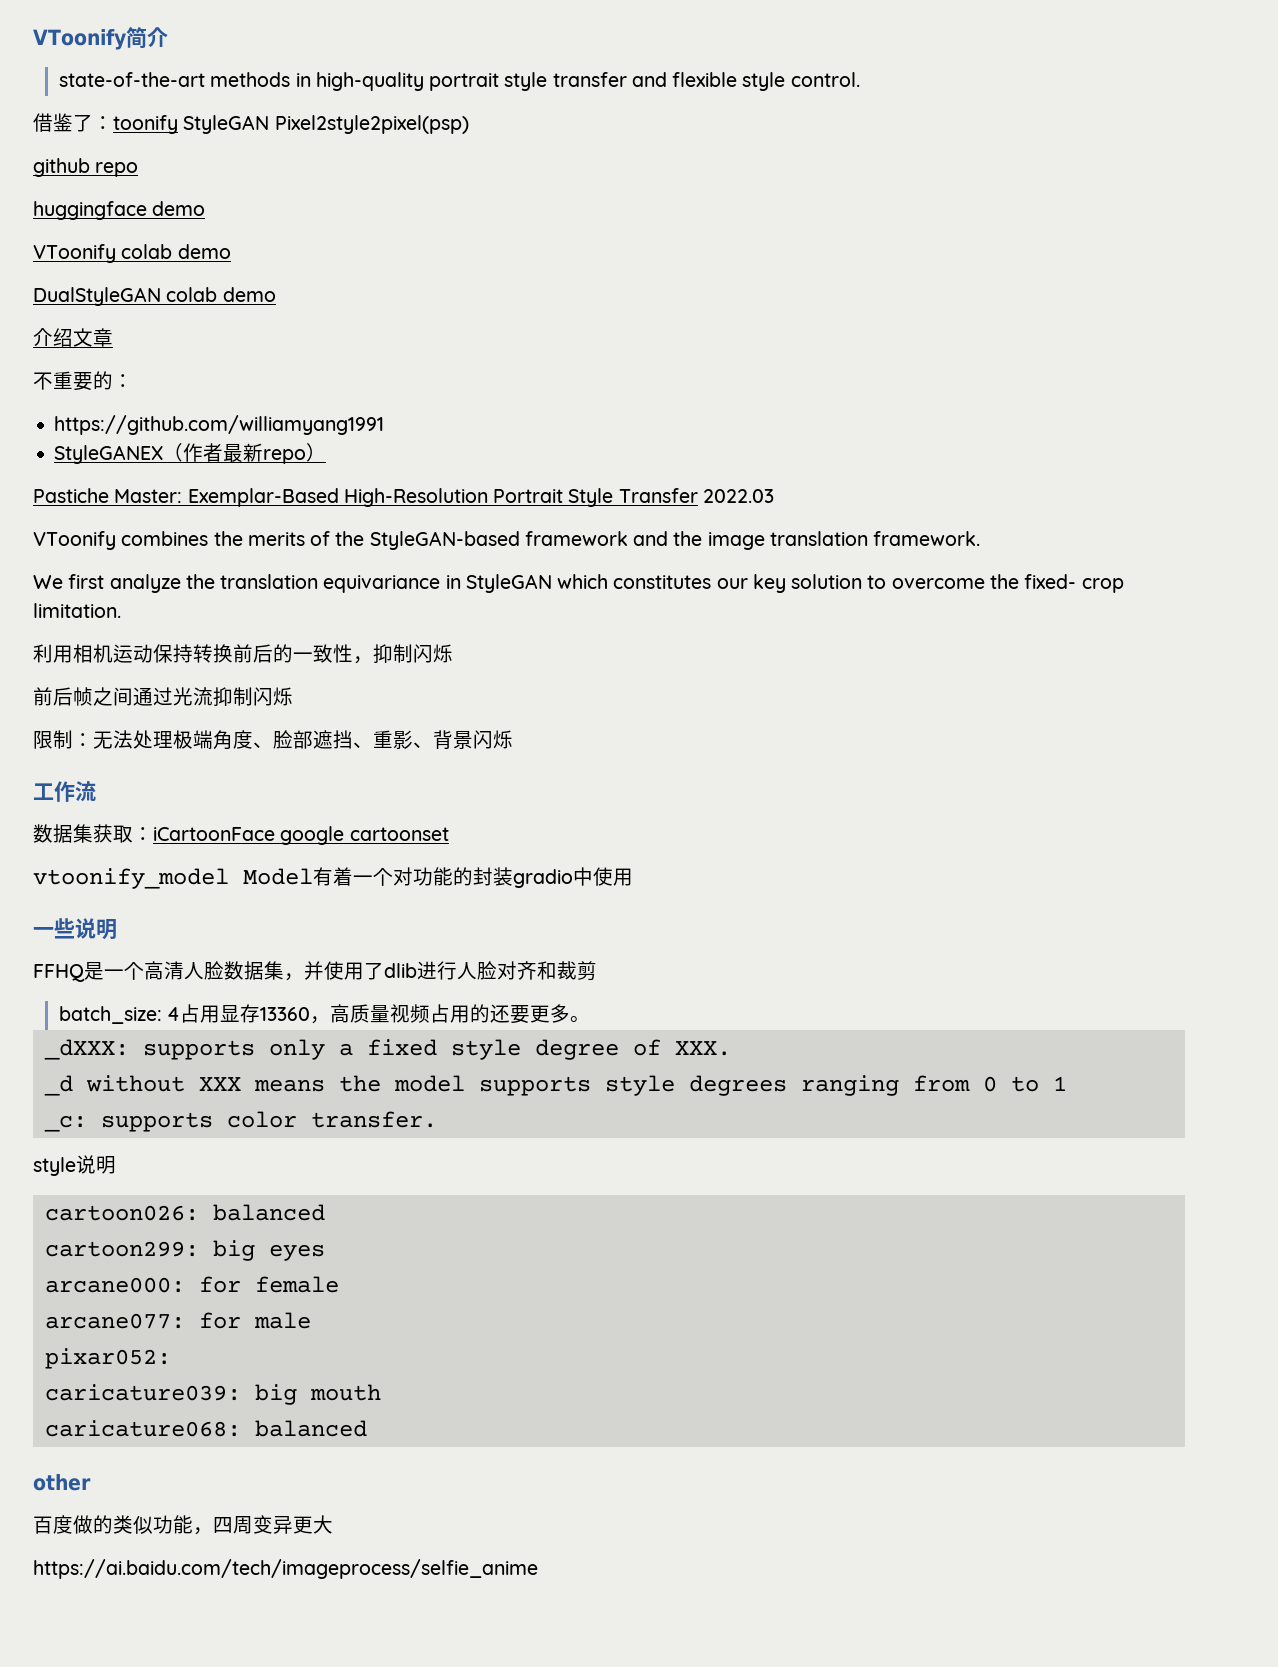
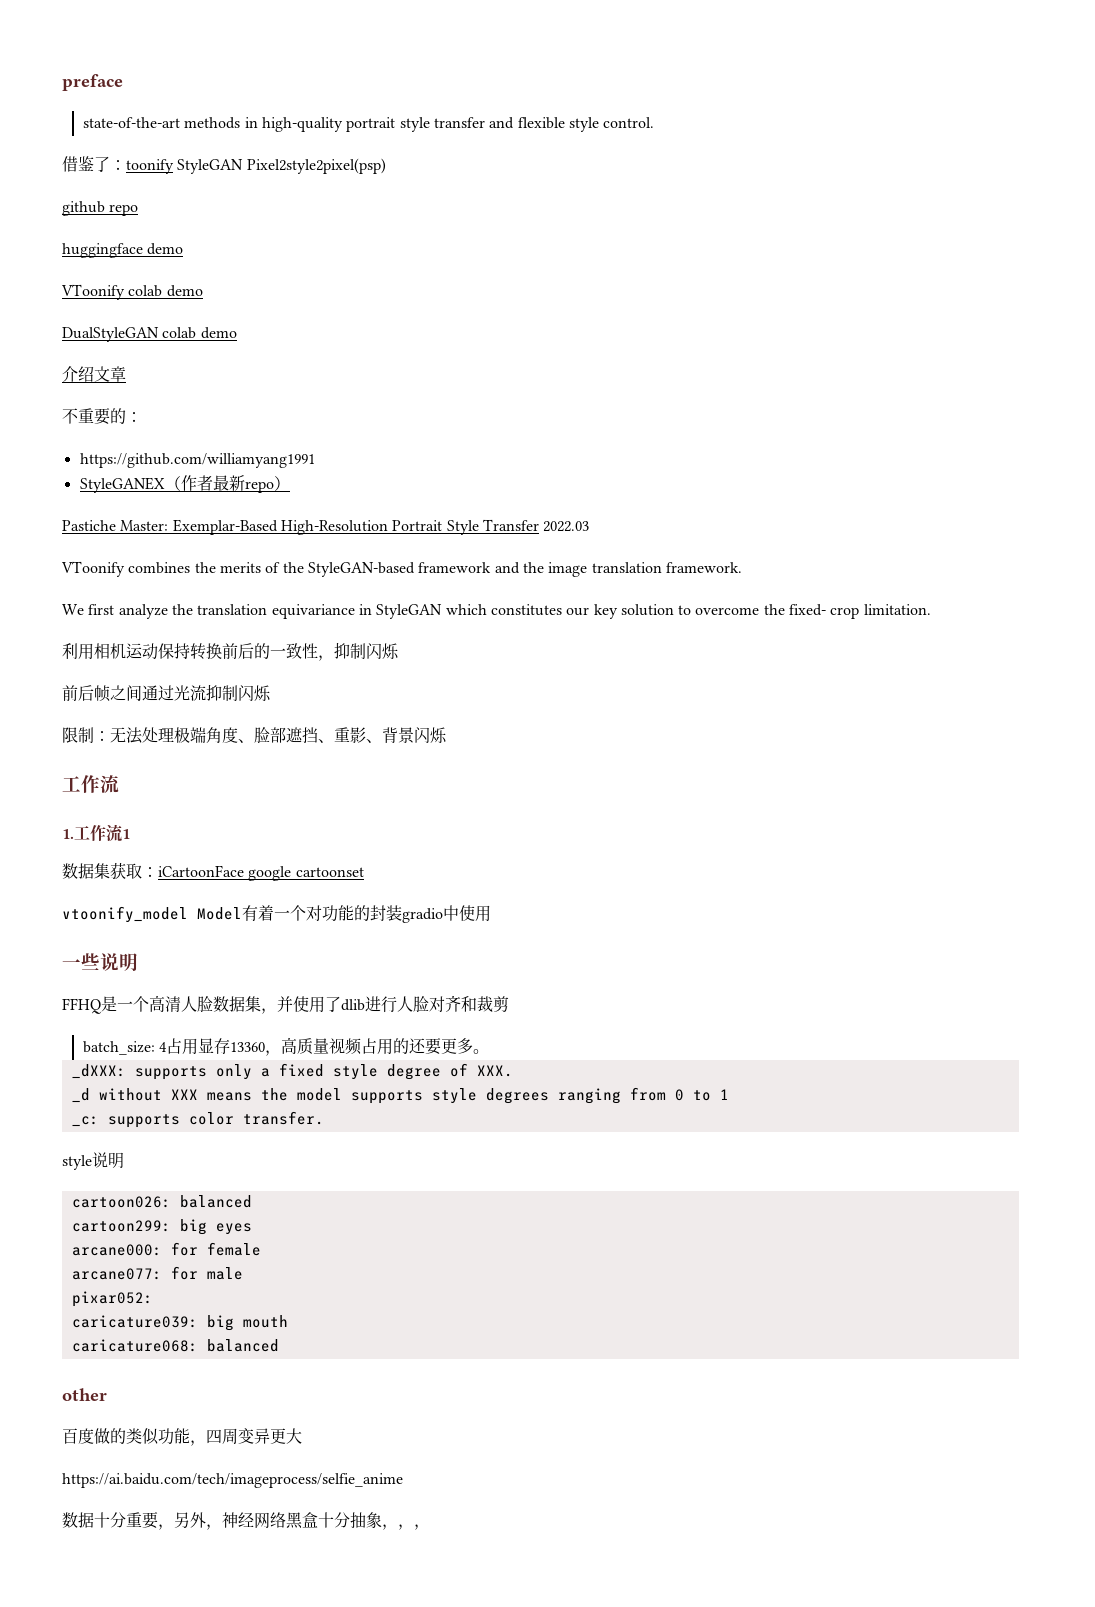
- VToonify简介
+ preface
+ 1.工作流1
+ 数据十分重要，另外，神经网络黑盒十分抽象，，，

